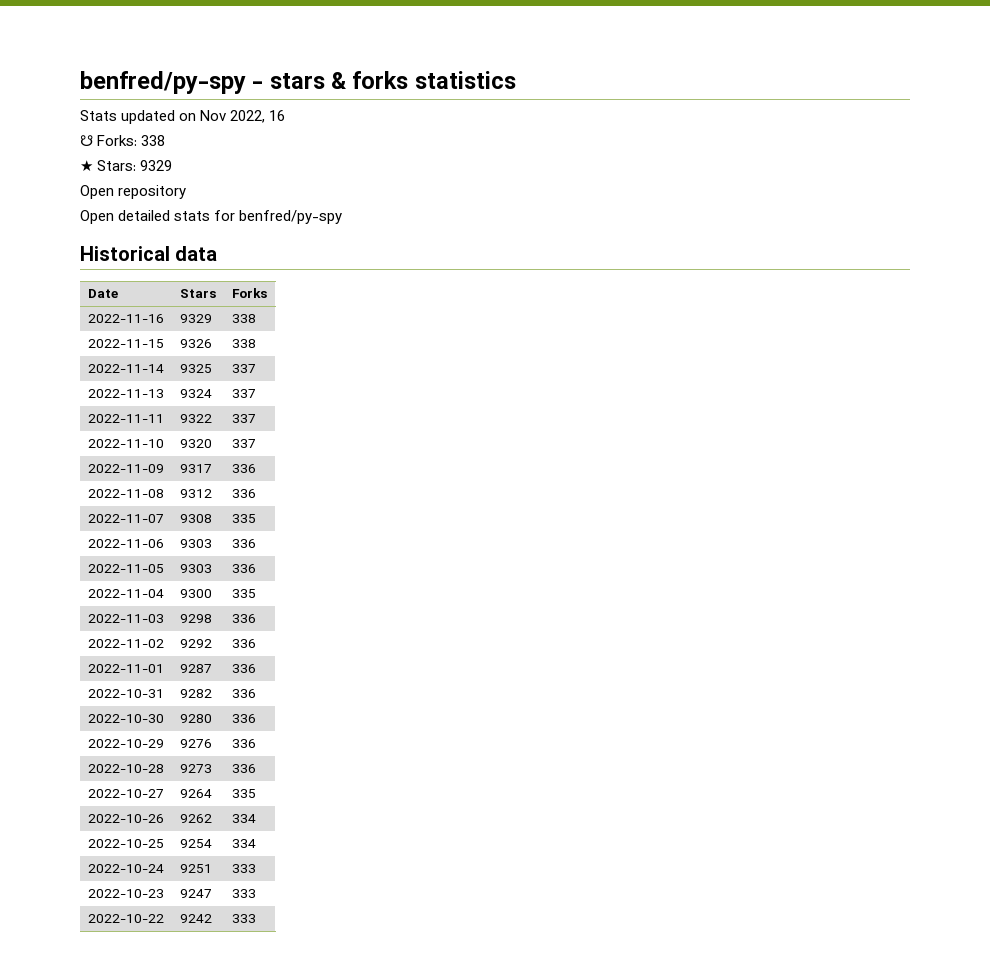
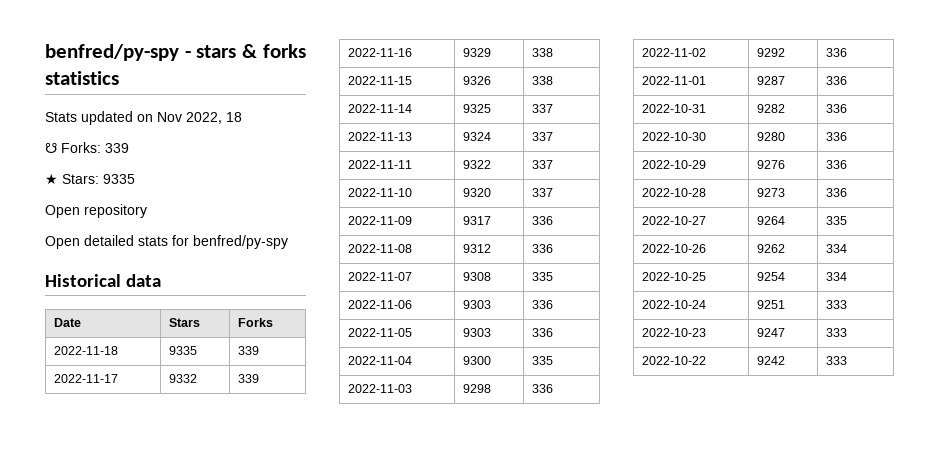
- Stats updated on Nov 2022, 16
+ Stats updated on Nov 2022, 18
- ☋ Forks: 338
+ ☋ Forks: 339
- ★ Stars: 9329
+ ★ Stars: 9335
+ 2022-11-18 | 9335 | 339
+ 2022-11-17 | 9332 | 339

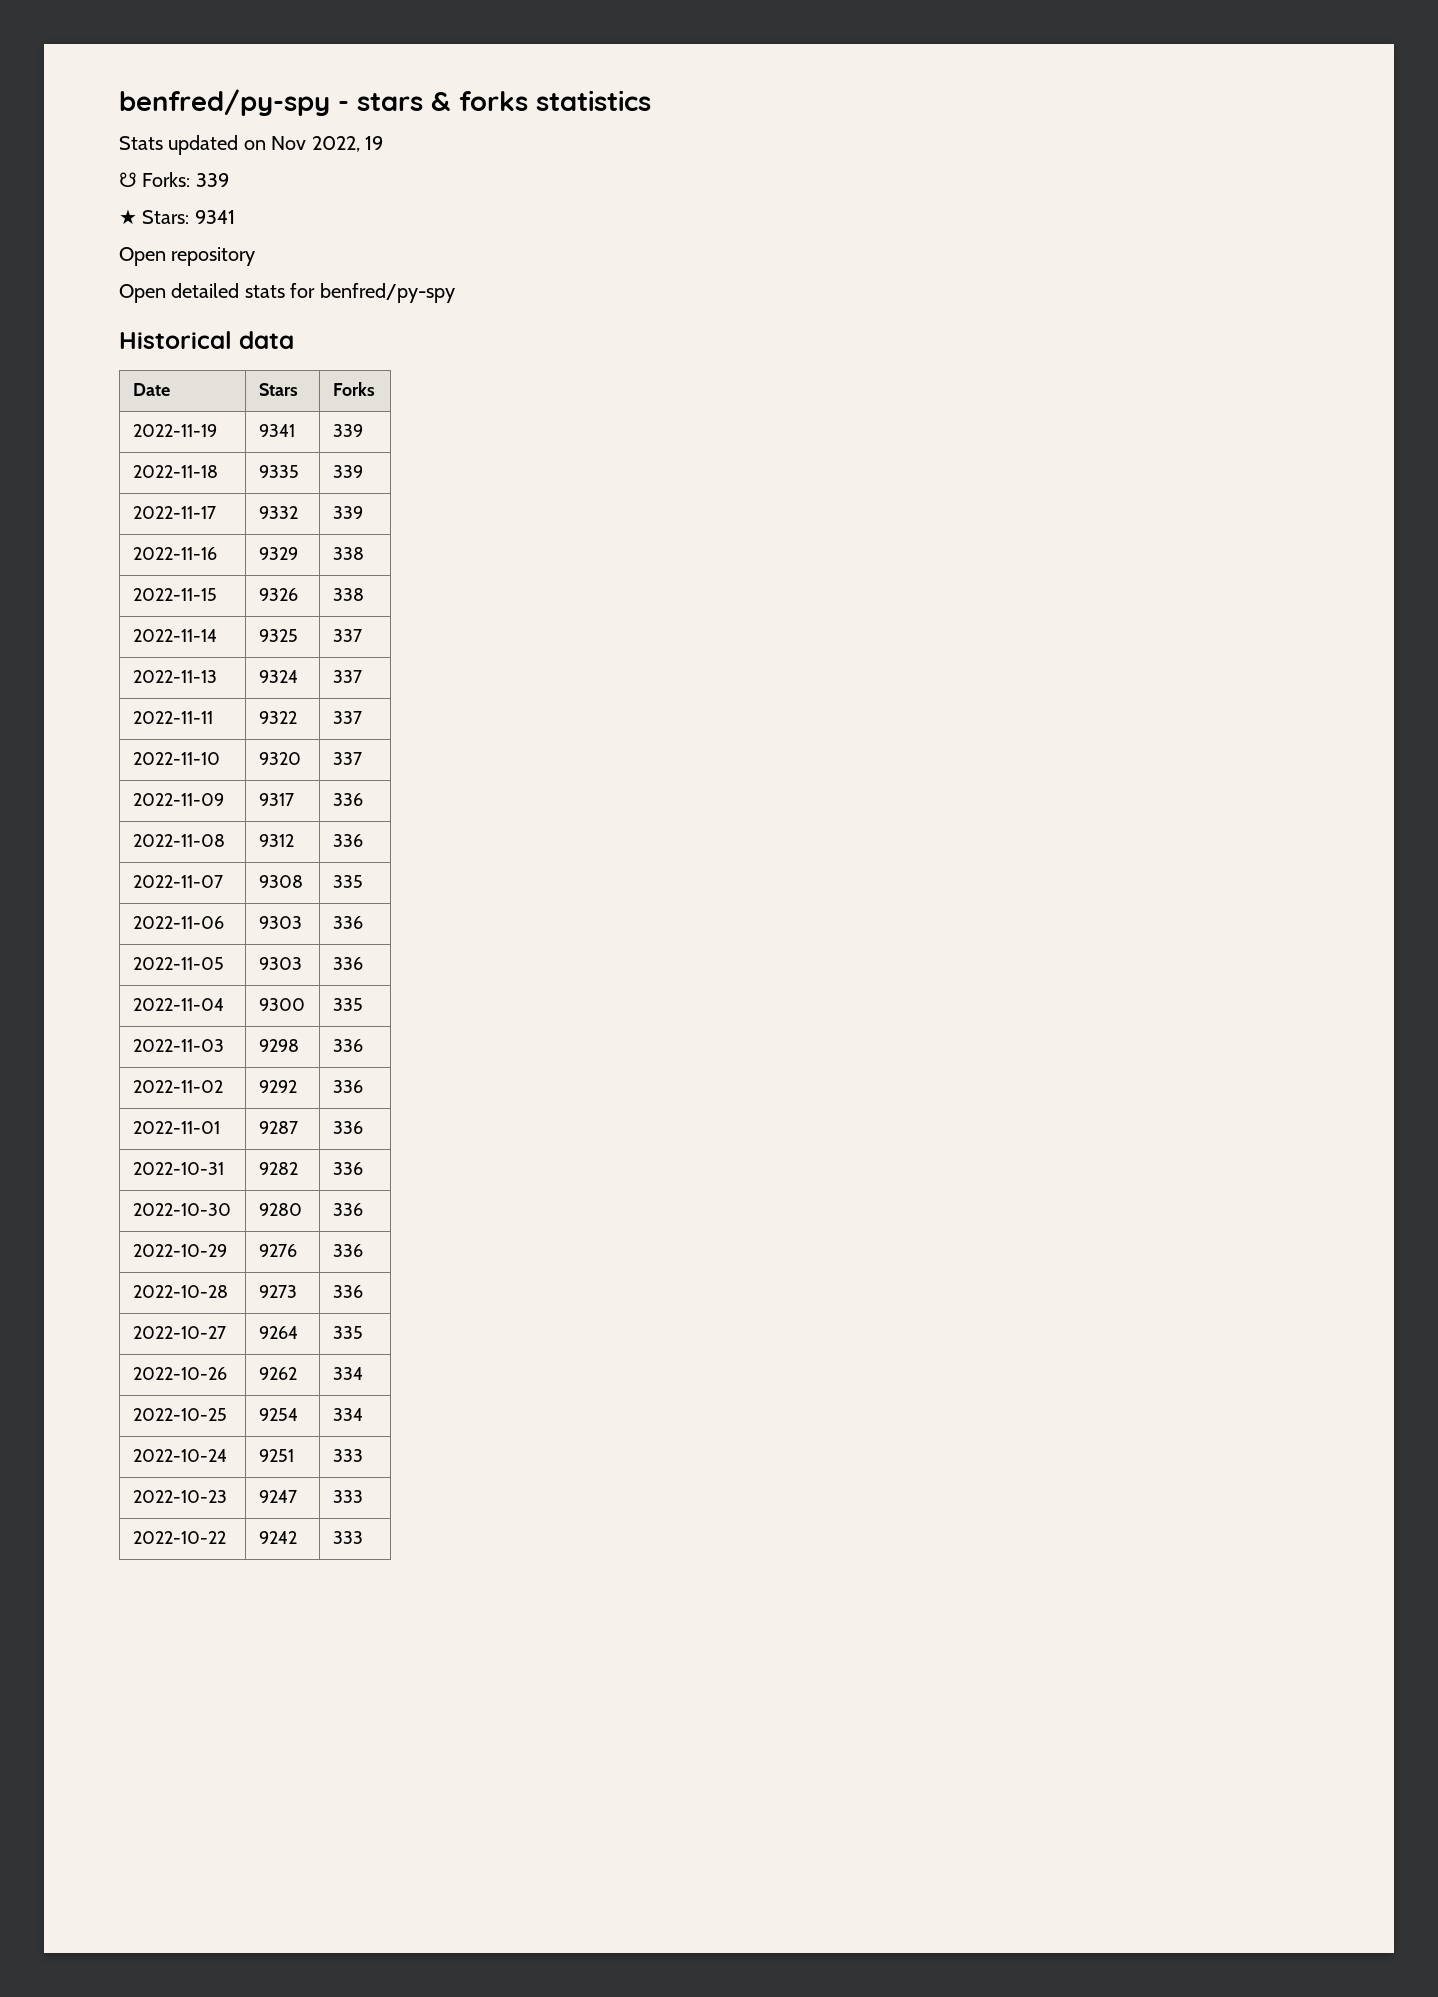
- Stats updated on Nov 2022, 18
+ Stats updated on Nov 2022, 19
- ★ Stars: 9335
+ ★ Stars: 9341
+ 2022-11-19 | 9341 | 339

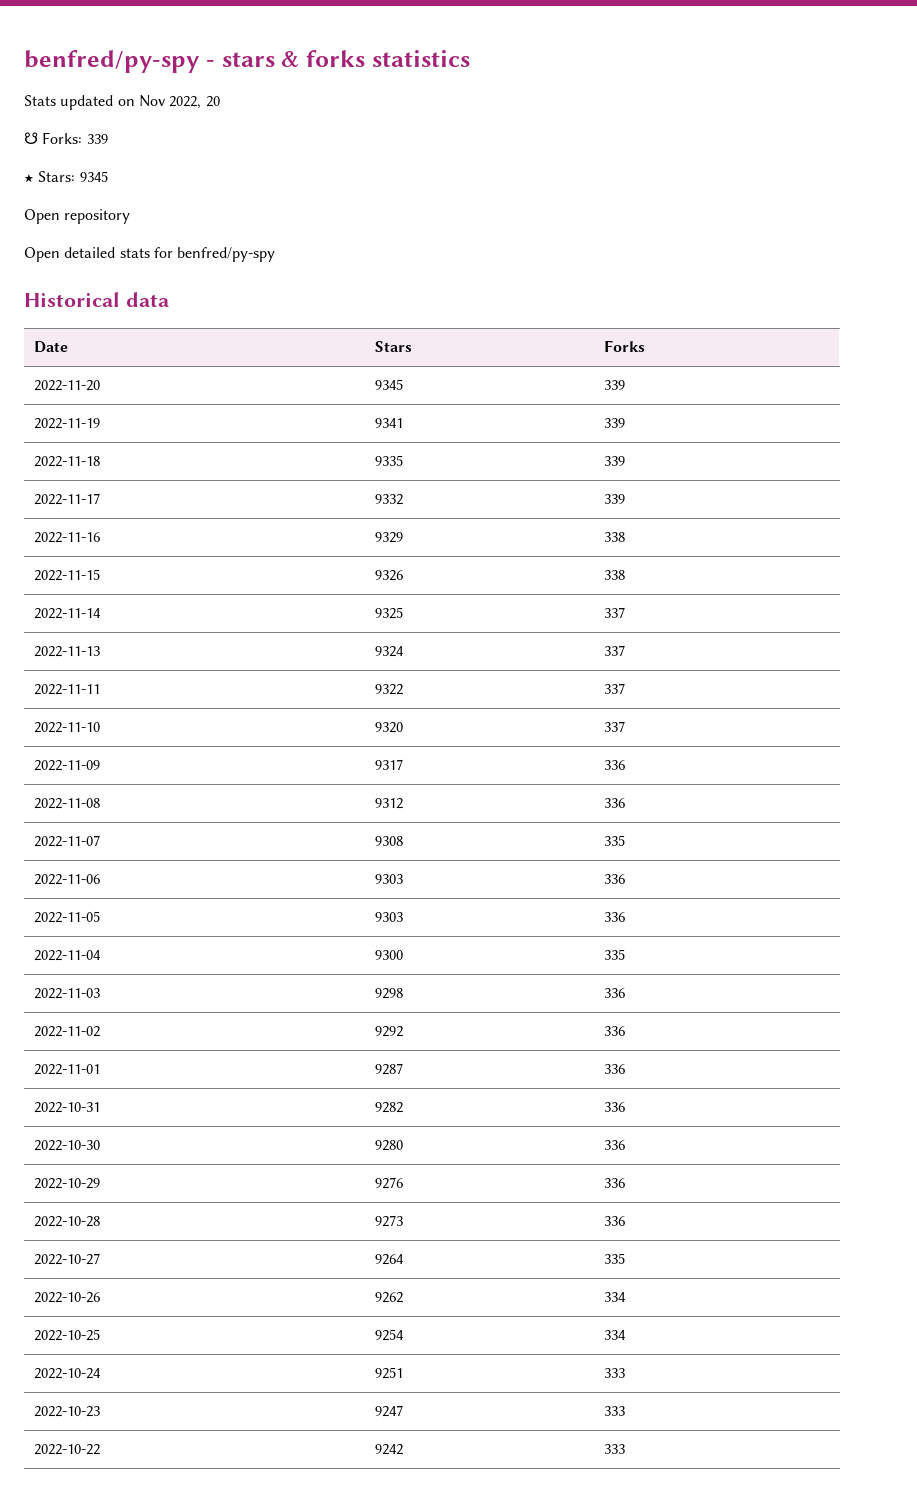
- Stats updated on Nov 2022, 19
+ Stats updated on Nov 2022, 20
- ★ Stars: 9341
+ ★ Stars: 9345
+ 2022-11-20 | 9345 | 339

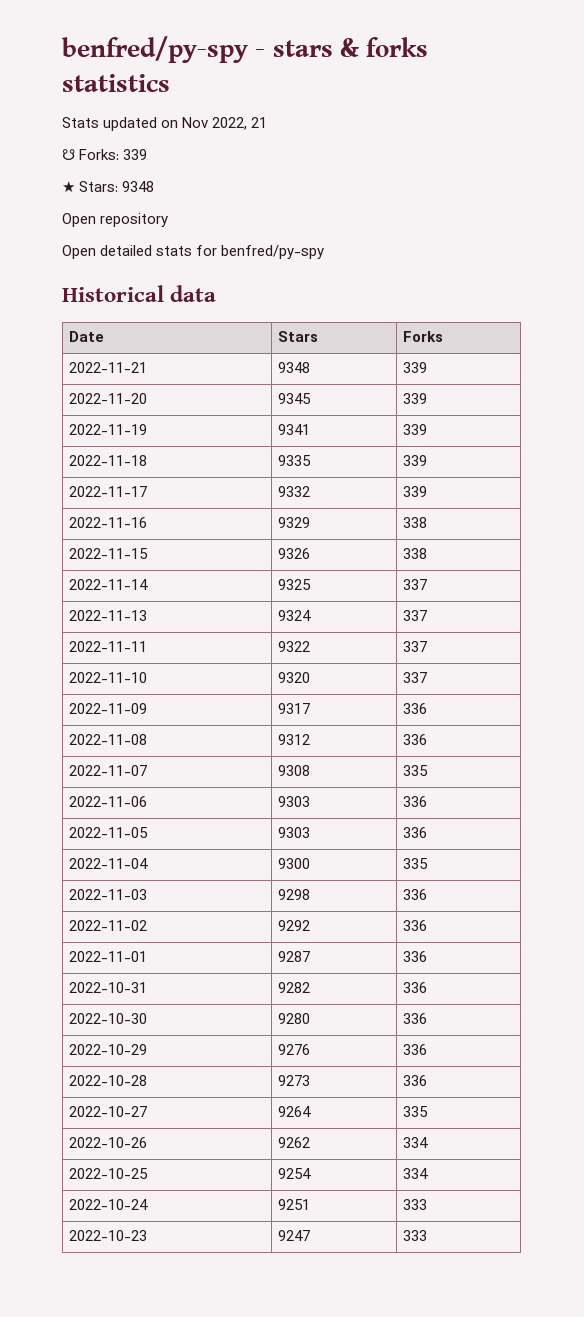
- Stats updated on Nov 2022, 20
+ Stats updated on Nov 2022, 21
- ★ Stars: 9345
+ ★ Stars: 9348
+ 2022-11-21 | 9348 | 339
- 2022-10-22 | 9242 | 333

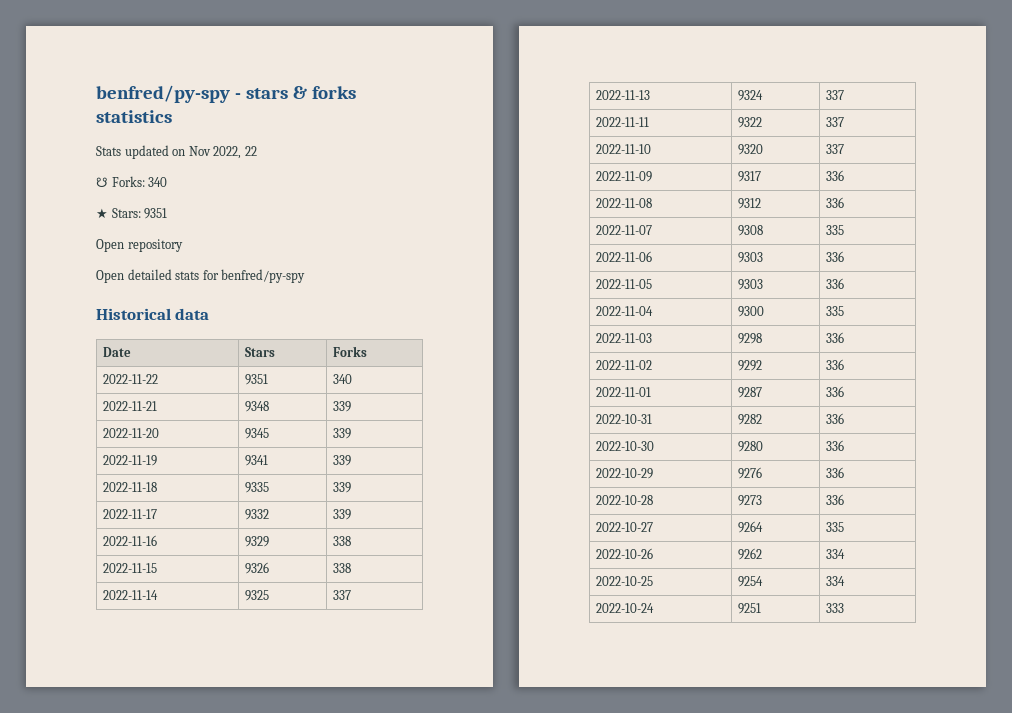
- Stats updated on Nov 2022, 21
+ Stats updated on Nov 2022, 22
- ☋ Forks: 339
+ ☋ Forks: 340
- ★ Stars: 9348
+ ★ Stars: 9351
+ 2022-11-22 | 9351 | 340
- 2022-10-23 | 9247 | 333

